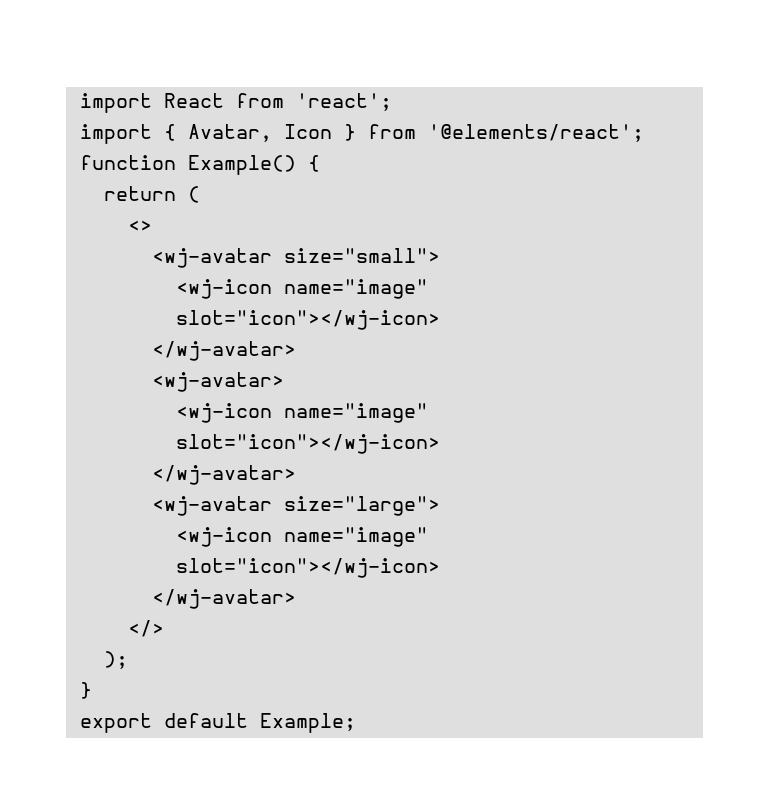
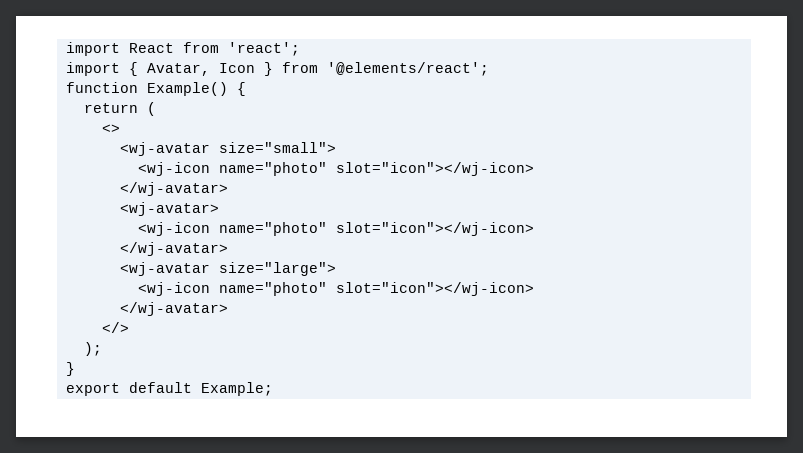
  <wj-avatar size="small">
- <wj-icon name="image" slot="icon"></wj-icon>
+ <wj-icon name="photo" slot="icon"></wj-icon>
  <wj-avatar>
- <wj-icon name="image" slot="icon"></wj-icon>
+ <wj-icon name="photo" slot="icon"></wj-icon>
  <wj-avatar size="large">
- <wj-icon name="image" slot="icon"></wj-icon>
+ <wj-icon name="photo" slot="icon"></wj-icon>

